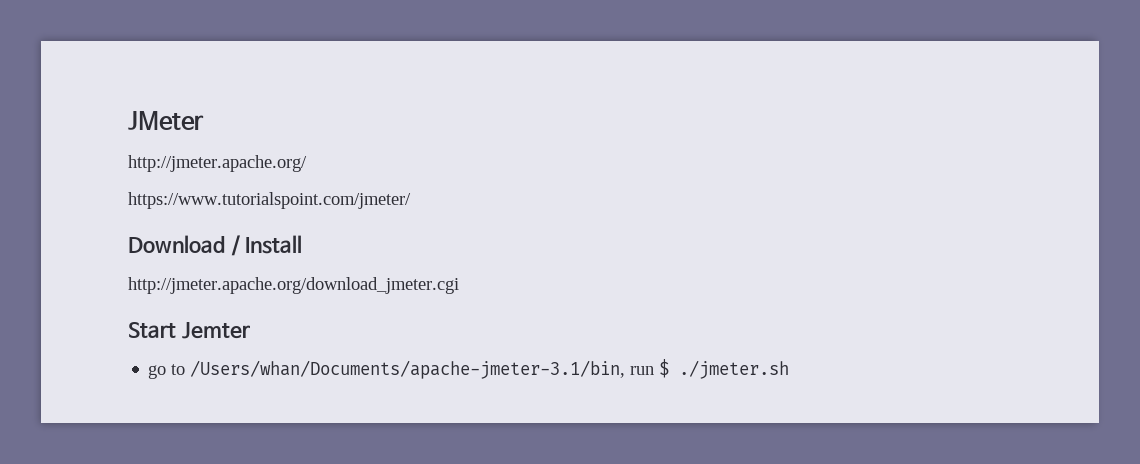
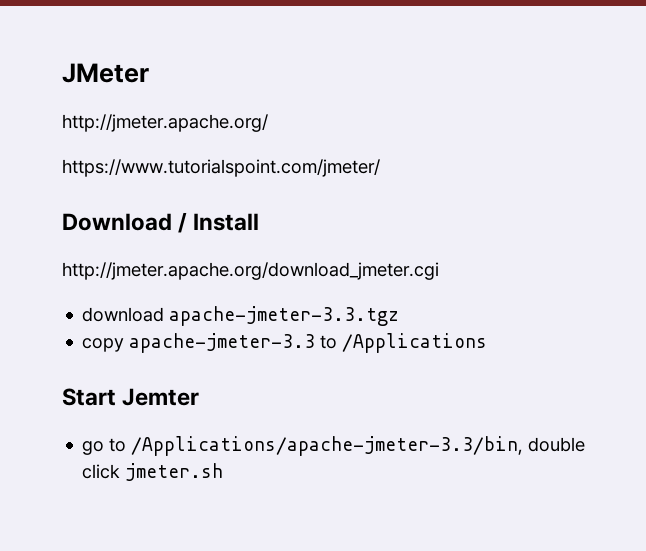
+ download apache-jmeter-3.3.tgz
+ copy apache-jmeter-3.3 to /Applications
- go to /Users/whan/Documents/apache-jmeter-3.1/bin, run $ ./jmeter.sh
+ go to /Applications/apache-jmeter-3.3/bin, double click jmeter.sh

